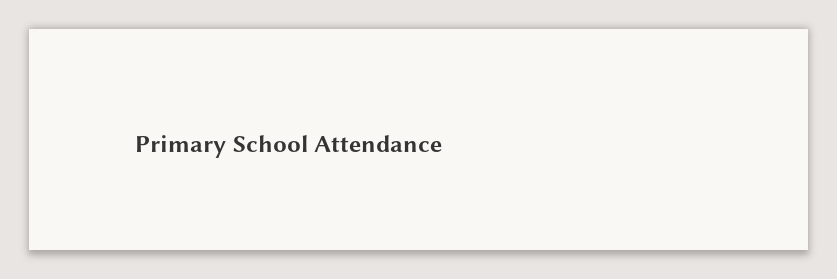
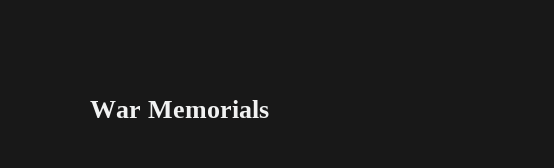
- Primary School Attendance
+ War Memorials

